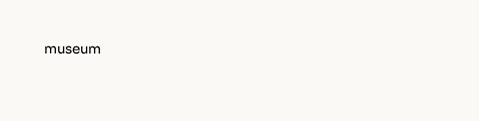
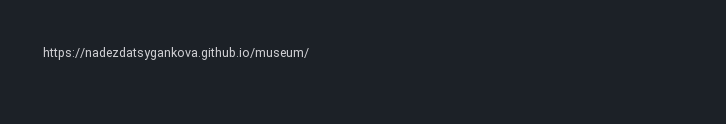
- museum
+ https://nadezdatsygankova.github.io/museum/

